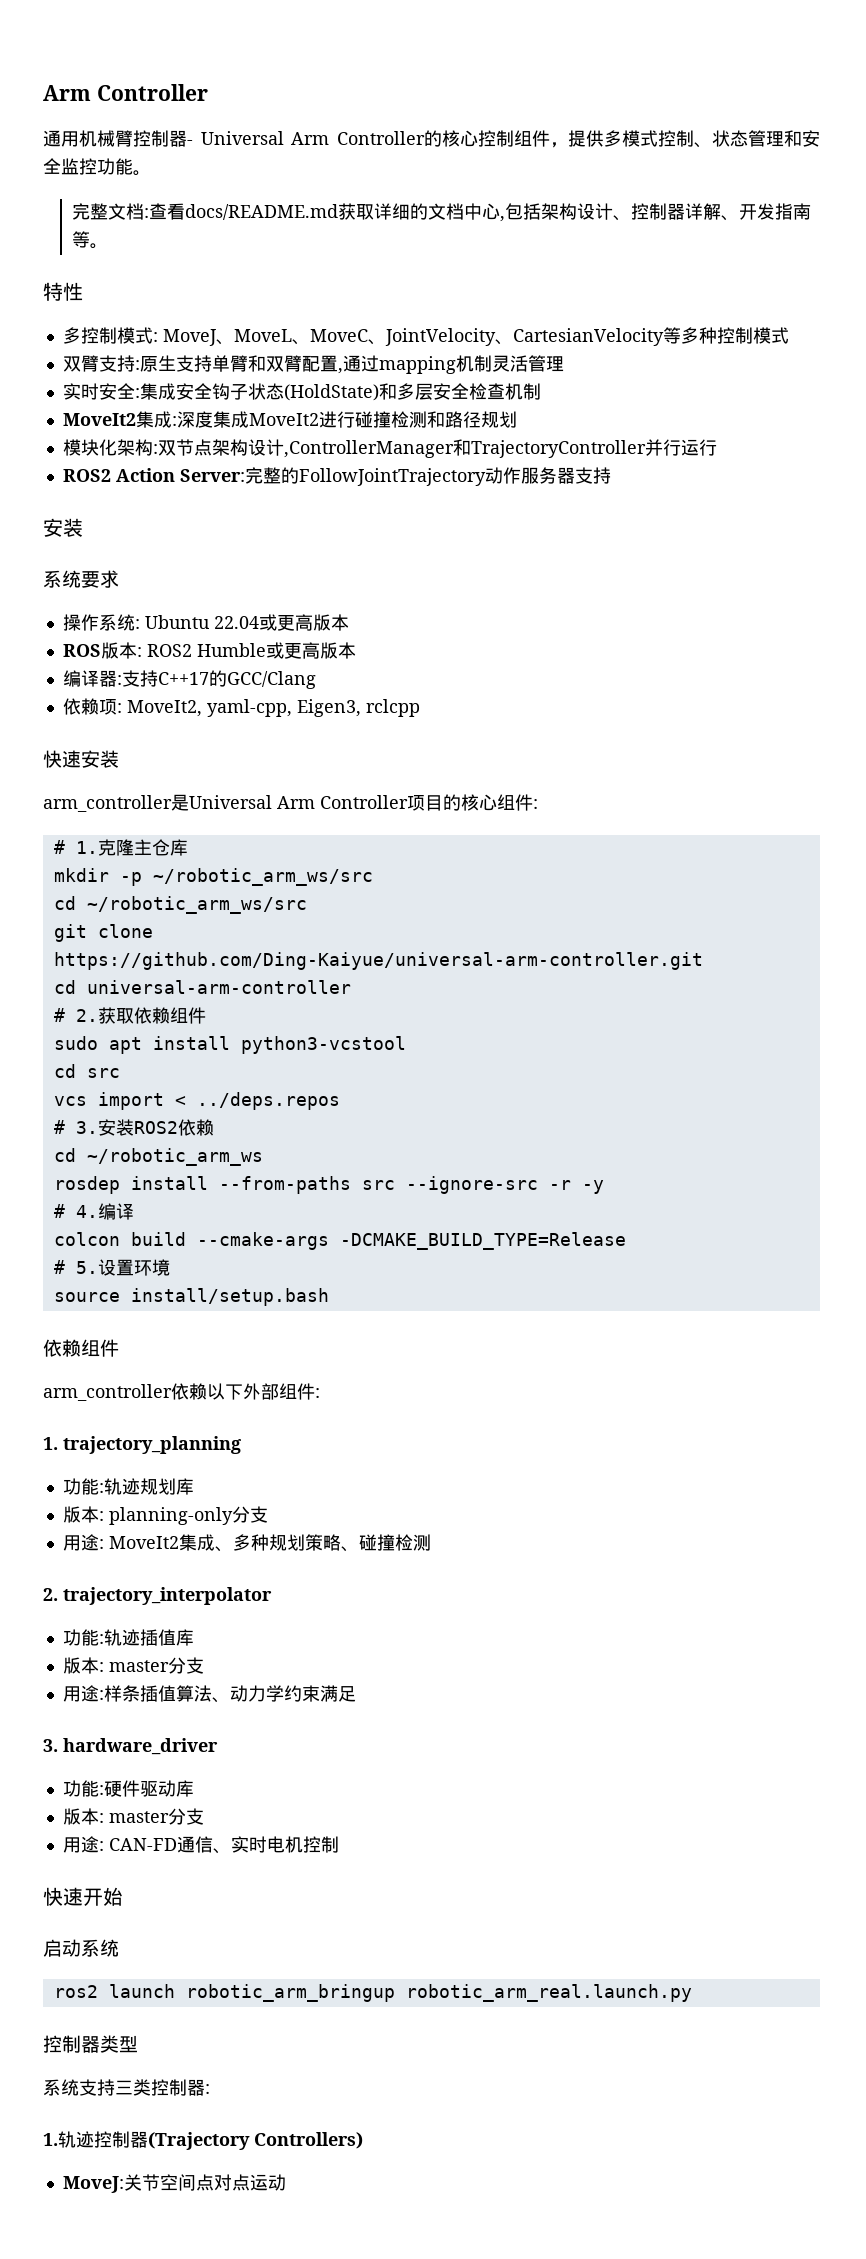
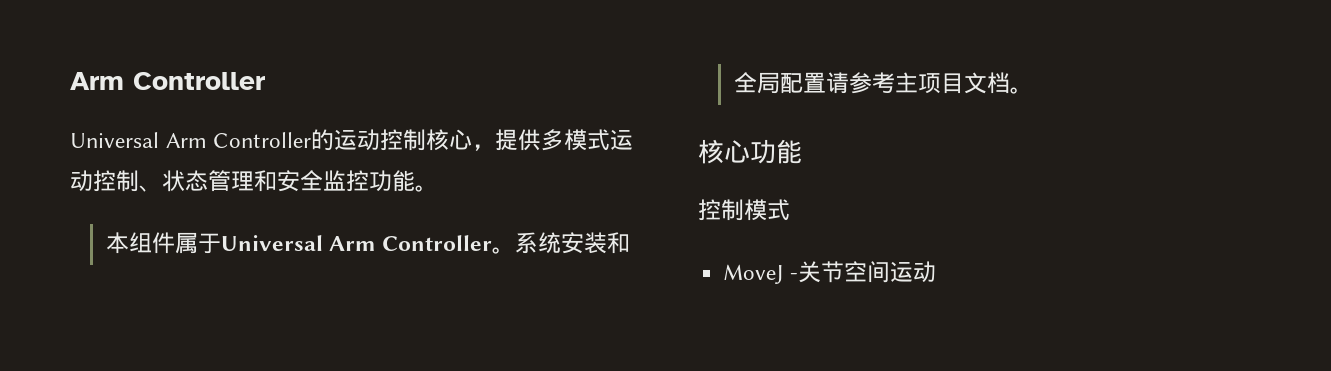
- 通用机械臂控制器- Universal Arm Controller的核心控制组件，提供多模式控制、状态管理和安全监控功能。
+ Universal Arm Controller的运动控制核心，提供多模式运动控制、状态管理和安全监控功能。
- 完整文档:查看docs/README.md获取详细的文档中心,包括架构设计、控制器详解、开发指南等。
- 特性
- 多控制模式: MoveJ、MoveL、MoveC、JointVelocity、CartesianVelocity等多种控制模式
- 双臂支持:原生支持单臂和双臂配置,通过mapping机制灵活管理
- 实时安全:集成安全钩子状态(HoldState)和多层安全检查机制
- MoveIt2集成:深度集成MoveIt2进行碰撞检测和路径规划
- 模块化架构:双节点架构设计,ControllerManager和TrajectoryController并行运行
- ROS2 Action Server:完整的FollowJointTrajectory动作服务器支持
- 安装
- 系统要求
- 操作系统: Ubuntu 22.04或更高版本
- ROS版本: ROS2 Humble或更高版本
- 编译器:支持C++17的GCC/Clang
- 依赖项: MoveIt2, yaml-cpp, Eigen3, rclcpp
- 快速安装
- arm_controller是Universal Arm Controller项目的核心组件:
- # 1.克隆主仓库
- mkdir -p ~/robotic_arm_ws/src
- cd ~/robotic_arm_ws/src
- git clone https://github.com/Ding-Kaiyue/universal-arm-controller.git
- cd universal-arm-controller
- # 2.获取依赖组件
- sudo apt install python3-vcstool
- cd src
- vcs import < ../deps.repos
- # 3.安装ROS2依赖
- cd ~/robotic_arm_ws
- rosdep install --from-paths src --ignore-src -r -y
- # 4.编译
- colcon build --cmake-args -DCMAKE_BUILD_TYPE=Release
- # 5.设置环境
- source install/setup.bash
- 依赖组件
- arm_controller依赖以下外部组件:
- 1. trajectory_planning
- 功能:轨迹规划库
- 版本: planning-only分支
- 用途: MoveIt2集成、多种规划策略、碰撞检测
- 2. trajectory_interpolator
- 功能:轨迹插值库
- 版本: master分支
- 用途:样条插值算法、动力学约束满足
- 3. hardware_driver
- 功能:硬件驱动库
- 版本: master分支
- 用途: CAN-FD通信、实时电机控制
- 快速开始
- 启动系统
- ros2 launch robotic_arm_bringup robotic_arm_real.launch.py
- 控制器类型
- 系统支持三类控制器:
- 1.轨迹控制器(Trajectory Controllers)
- MoveJ:关节空间点对点运动
+ 本组件属于Universal Arm Controller。系统安装和全局配置请参考主项目文档。
+ 核心功能
+ 控制模式
+ MoveJ -关节空间运动

